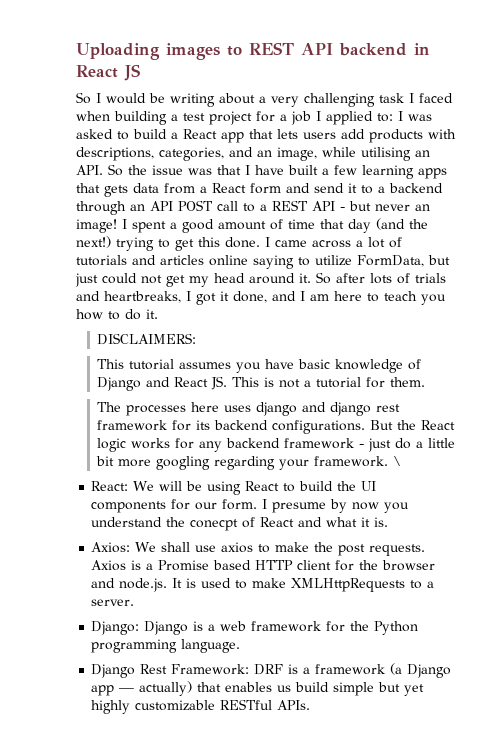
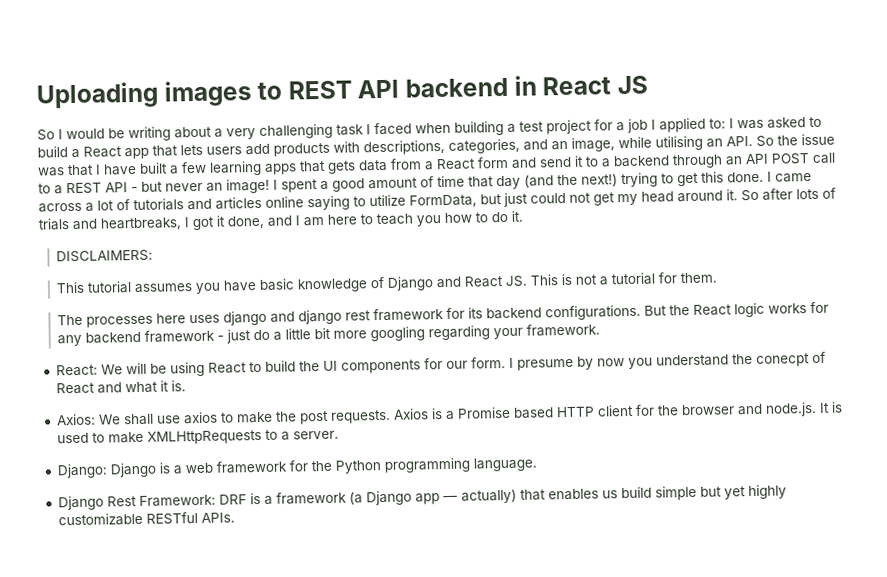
- \

